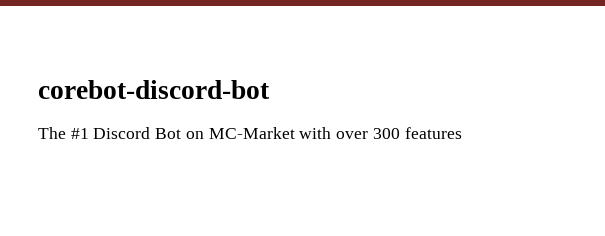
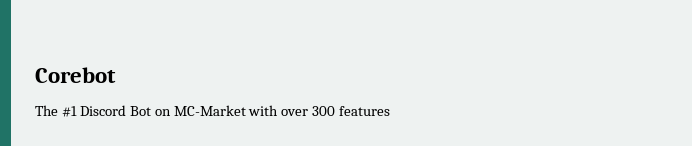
- corebot-discord-bot
+ Corebot

